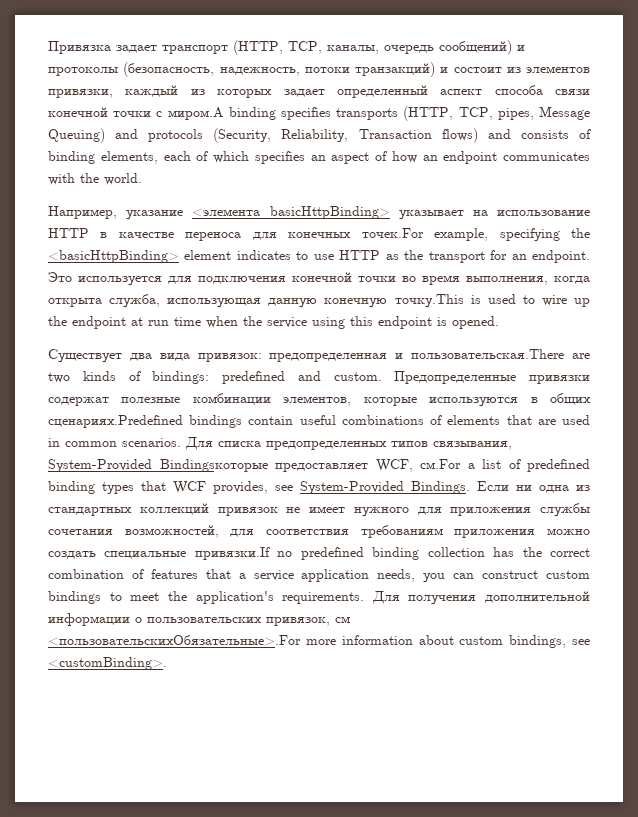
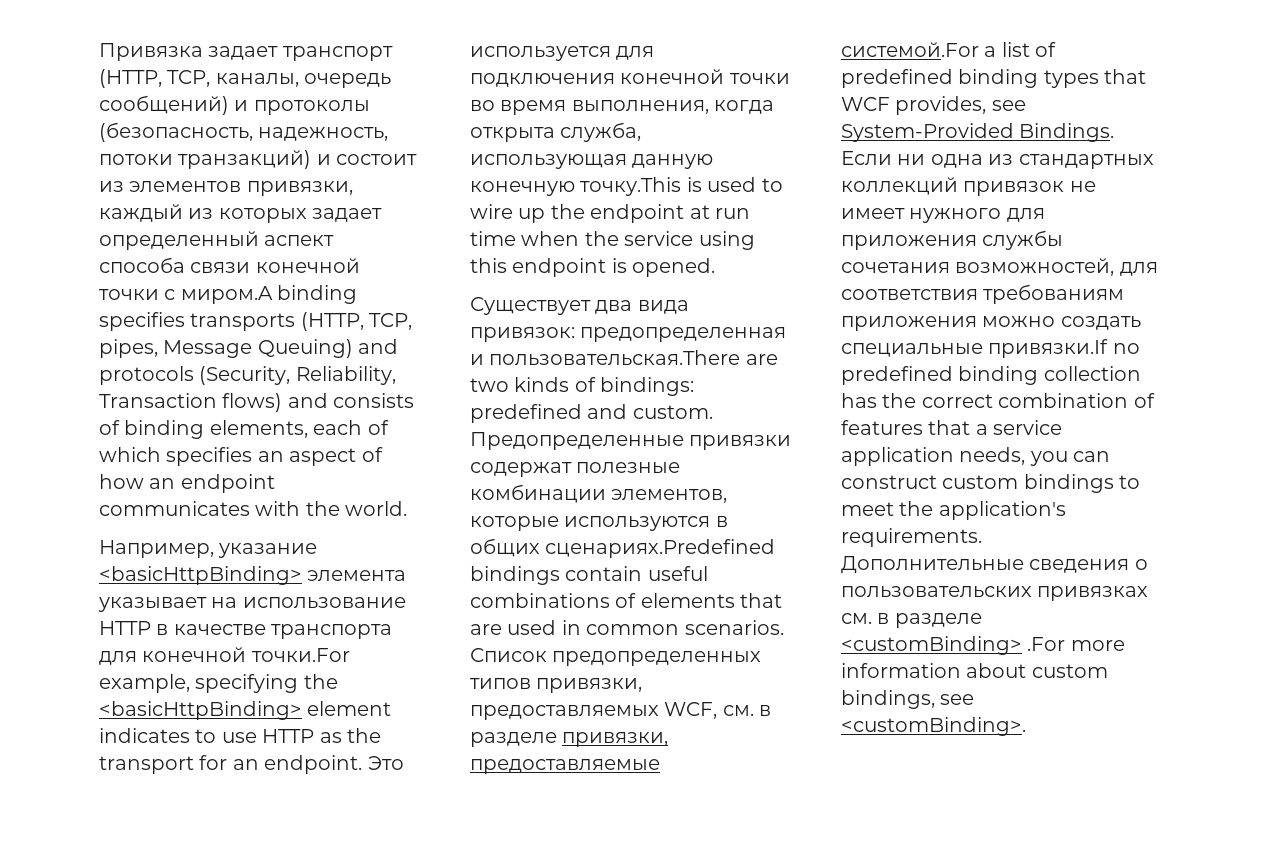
- Например, указание <элемента basicHttpBinding> указывает на использование HTTP в качестве переноса для конечных точек.For example, specifying the <basicHttpBinding> element indicates to use HTTP as the transport for an endpoint.
+ Например, указание <basicHttpBinding> элемента указывает на использование HTTP в качестве транспорта для конечной точки.For example, specifying the <basicHttpBinding> element indicates to use HTTP as the transport for an endpoint.
- Для списка предопределенных типов связывания, System-Provided Bindingsкоторые предоставляет WCF, см.For a list of predefined binding types that WCF provides, see System-Provided Bindings.
+ Список предопределенных типов привязки, предоставляемых WCF, см. в разделе привязки, предоставляемые системой.For a list of predefined binding types that WCF provides, see System-Provided Bindings.
- Для получения дополнительной информации о пользовательских привязок, см <пользовательскихОбязательные>.For more information about custom bindings, see <customBinding>.
+ Дополнительные сведения о пользовательских привязках см. в разделе <customBinding> .For more information about custom bindings, see <customBinding>.

